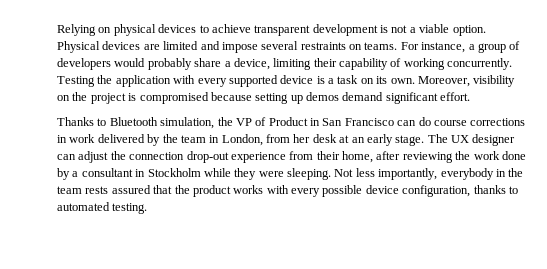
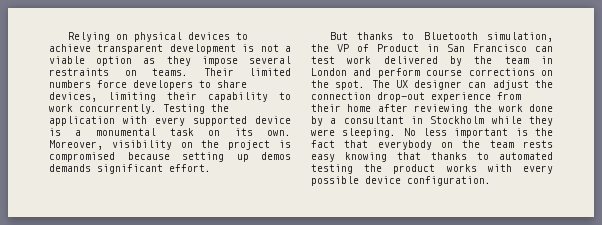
- Relying on physical devices to achieve transparent development is not a viable option. Physical devices are limited and impose several restraints on teams.
+ Relying on physical devices to achieve transparent development is not a viable option as they impose several restraints on teams.
- For instance, a group of developers would probably share a device, limiting their capability of working concurrently.
+ Their limited numbers force developers to share devices, limiting their capability to work concurrently.
- Testing the application with every supported device is a task on its own.
+ Testing the application with every supported device is a monumental task on its own.
- Moreover, visibility on the project is compromised because setting up demos demand significant effort.
+ Moreover, visibility on the project is compromised because setting up demos demands significant effort.
- Thanks to Bluetooth simulation, the VP of Product in San Francisco can do course corrections in work delivered by the team in London, from her desk at an early stage.
+ But thanks to Bluetooth simulation, the VP of Product in San Francisco can test work delivered by the team in London and perform course corrections on the spot.
- The UX designer can adjust the connection drop-out experience from their home, after reviewing the work done by a consultant in Stockholm while they were sleeping.
+ The UX designer can adjust the connection drop-out experience from their home after reviewing the work done by a consultant in Stockholm while they were sleeping.
- Not less importantly, everybody in the team rests assured that the product works with every possible device configuration, thanks to automated testing.
+ No less important is the fact that everybody on the team rests easy knowing that thanks to automated testing the product works with every possible device configuration.

